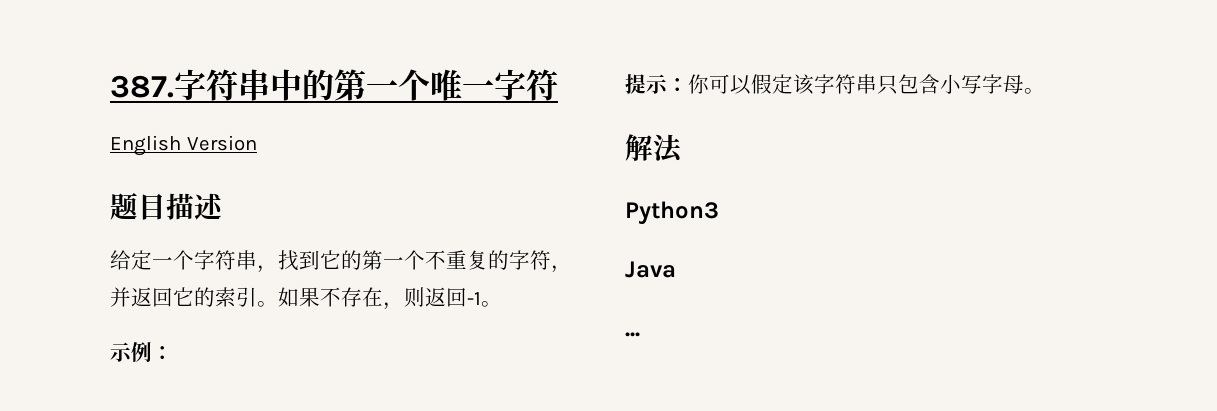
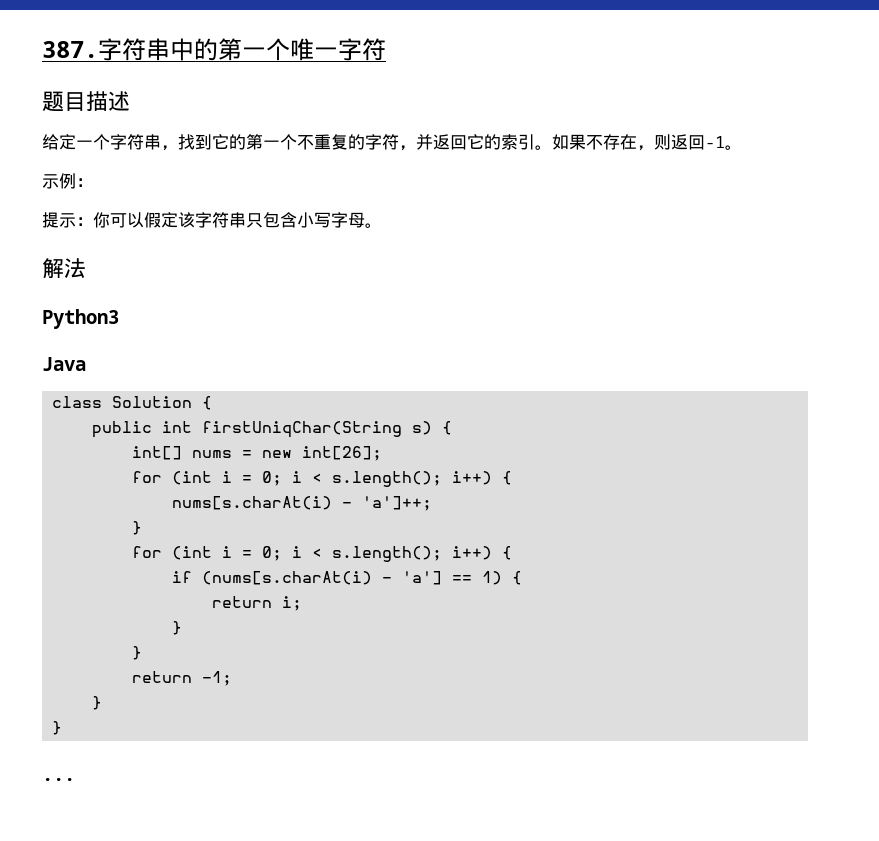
- English Version
+ class Solution {
+ public int firstUniqChar(String s) {
+ int[] nums = new int[26];
+ for (int i = 0; i < s.length(); i++) {
+ nums[s.charAt(i) - 'a']++;
+ }
+ for (int i = 0; i < s.length(); i++) {
+ if (nums[s.charAt(i) - 'a'] == 1) {
+ return i;
+ }
+ }
+ return -1;
+ }
+ }

